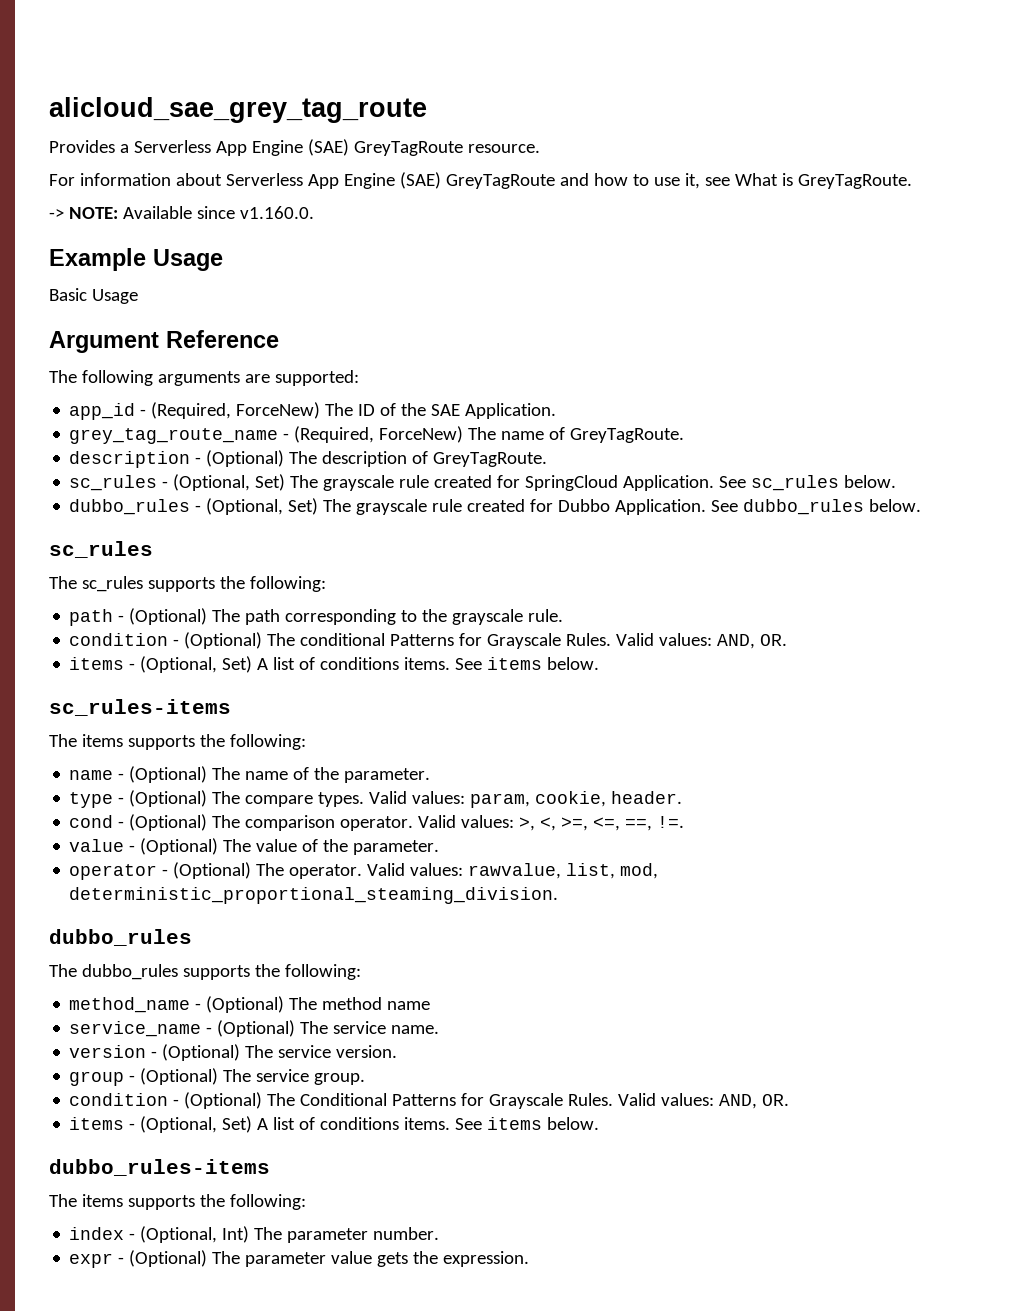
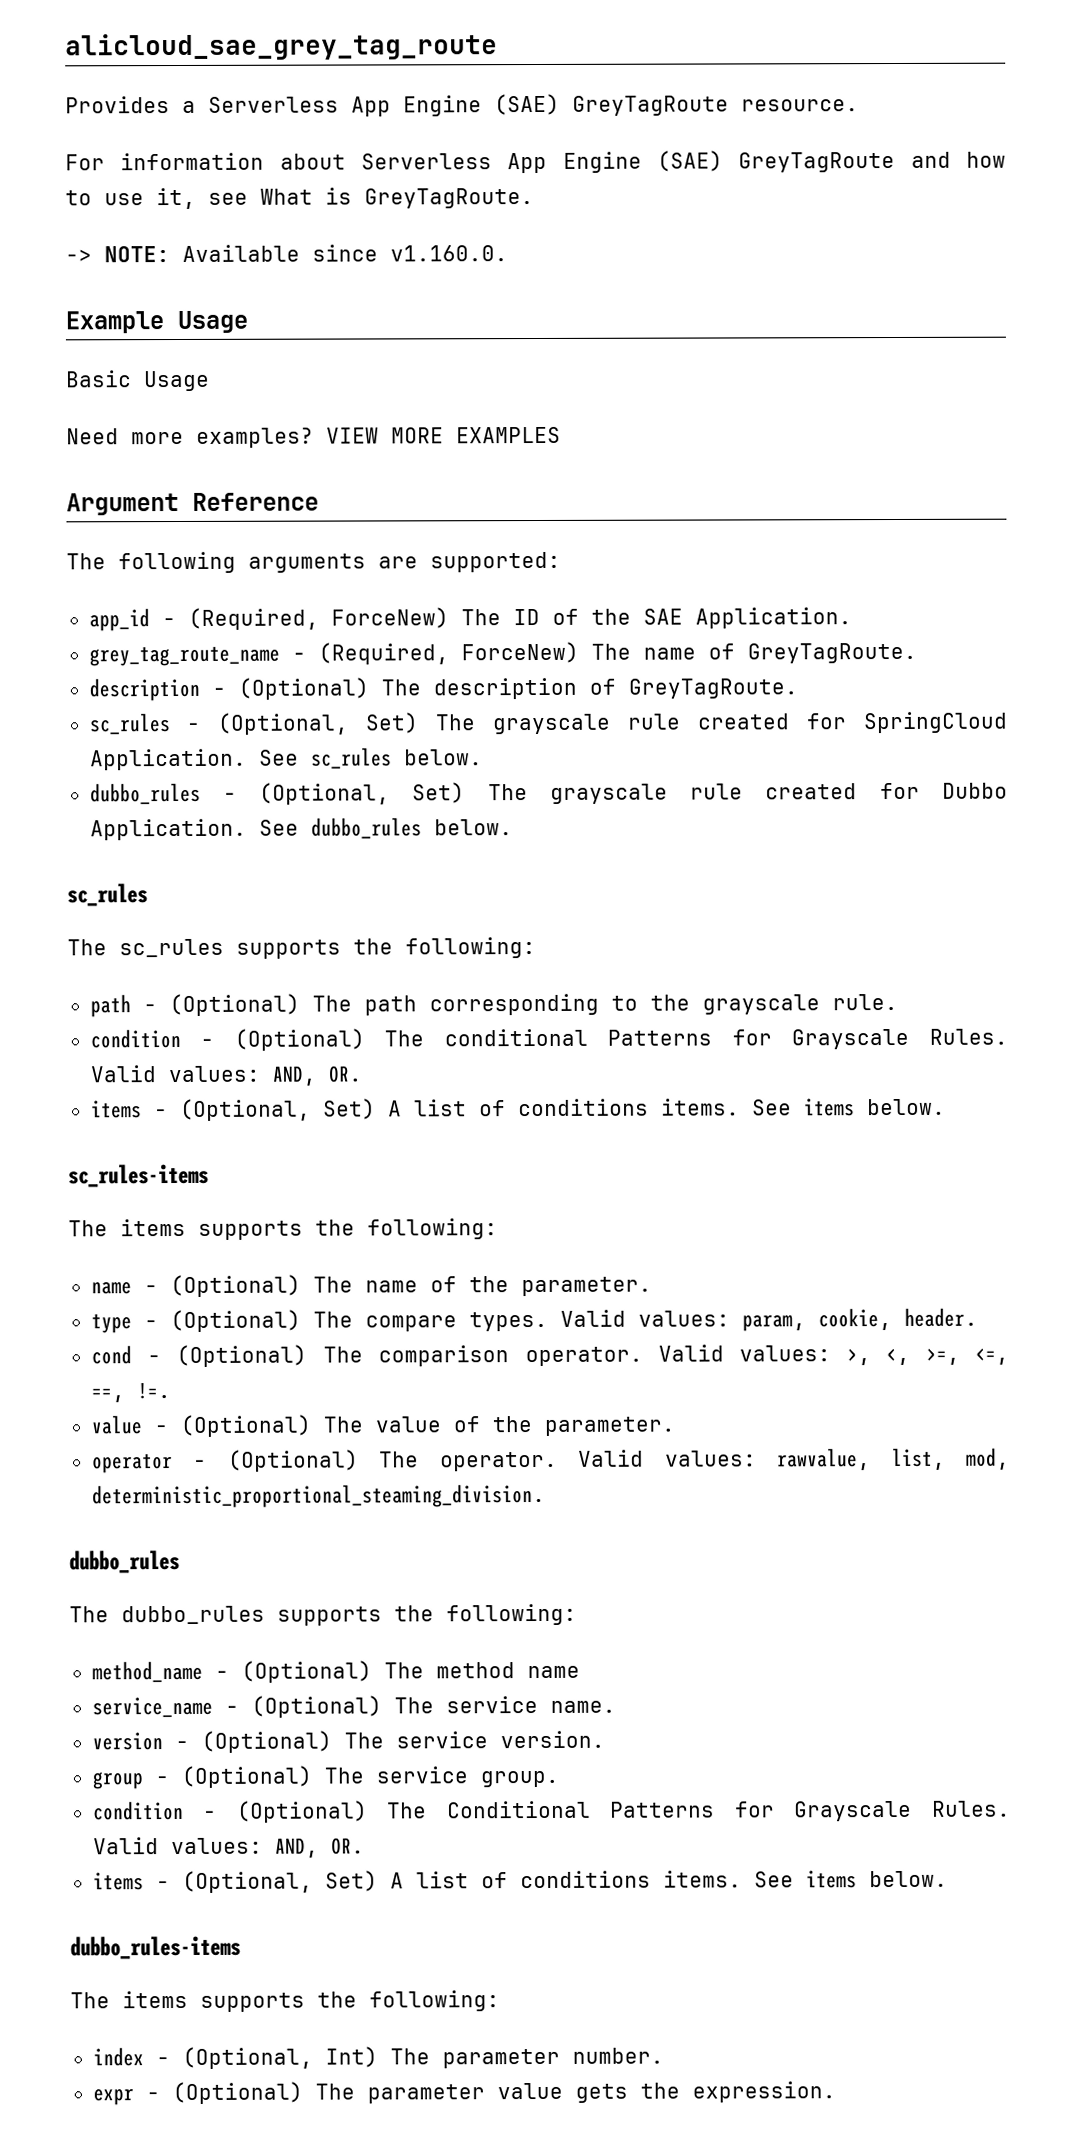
+ Need more examples? VIEW MORE EXAMPLES

